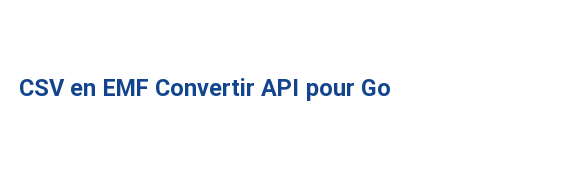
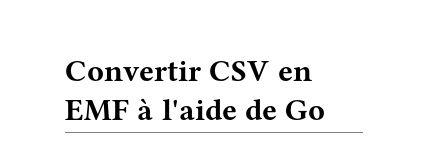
- CSV en EMF Convertir API pour Go
+ Convertir CSV en EMF à l'aide de Go

